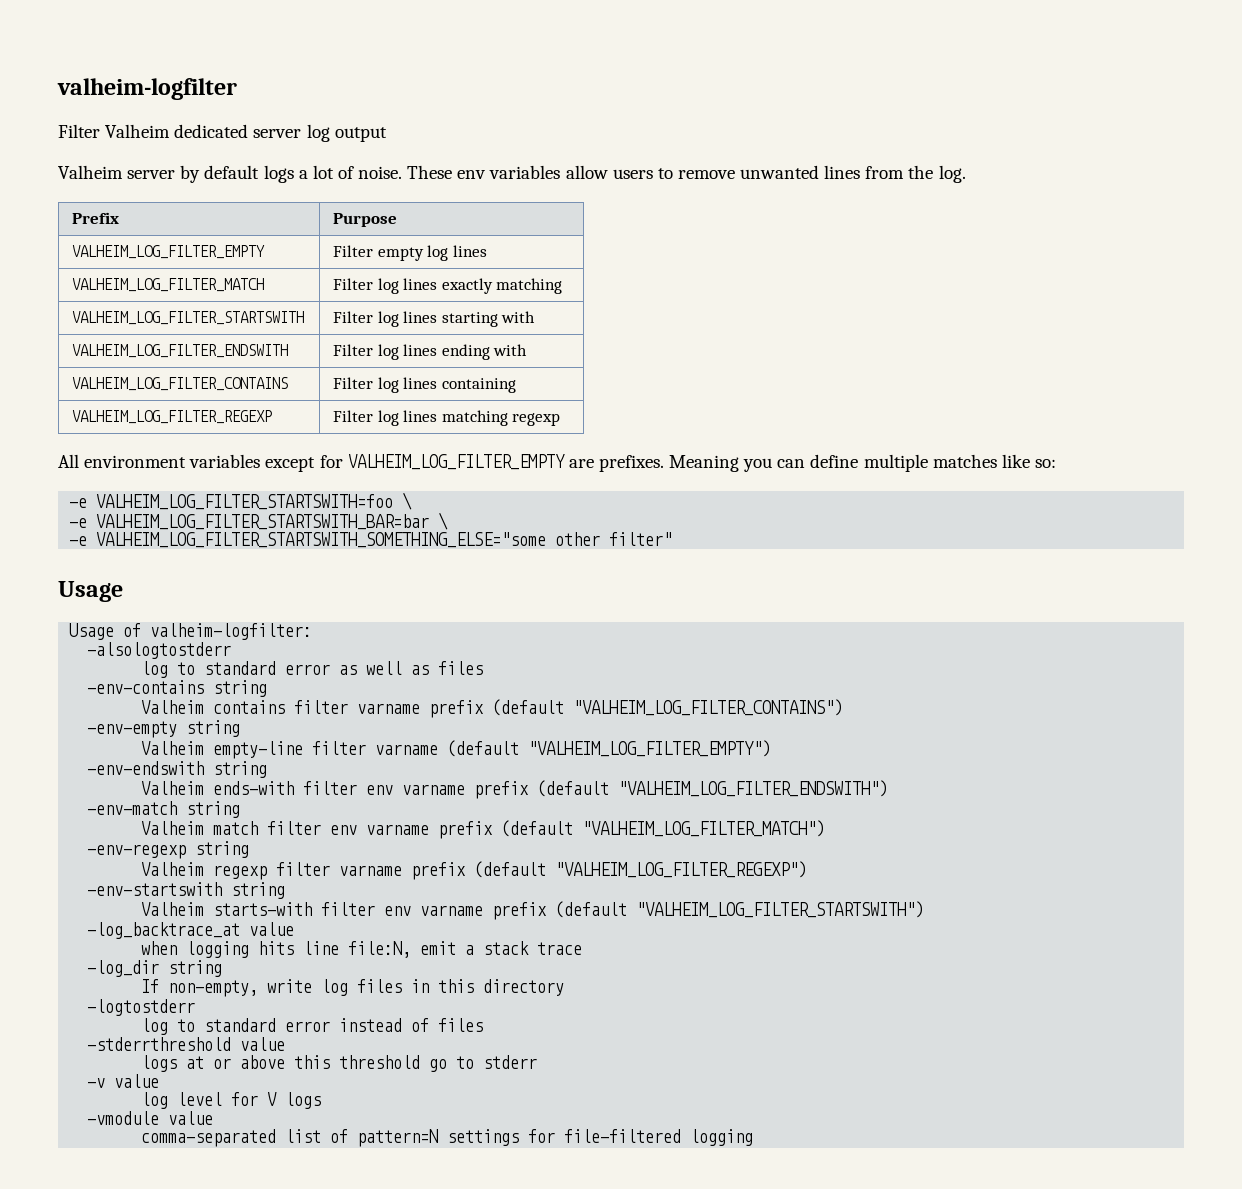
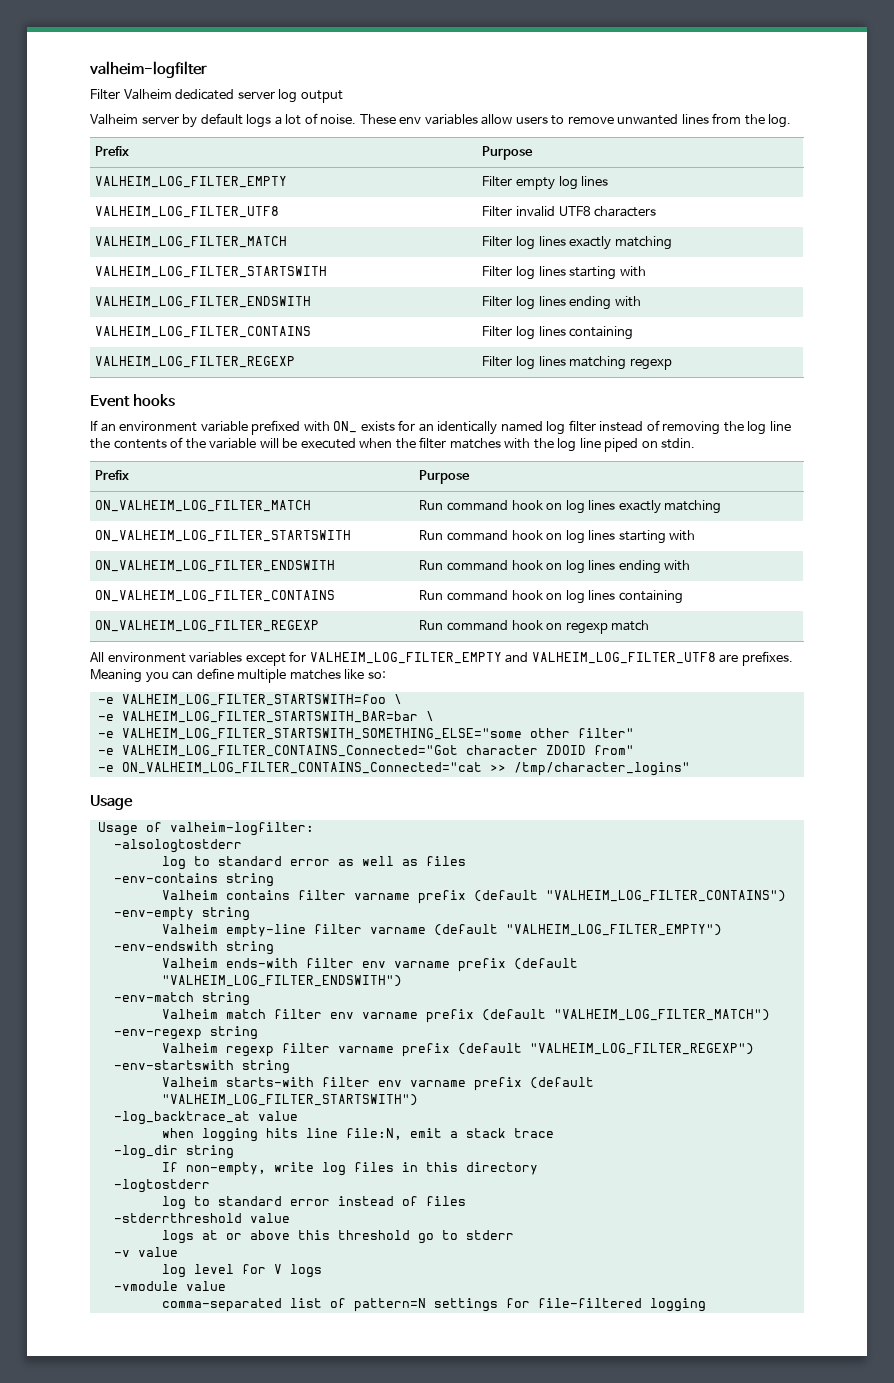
+ VALHEIM_LOG_FILTER_UTF8 | Filter invalid UTF8 characters
+ Event hooks
+ If an environment variable prefixed with ON_ exists for an identically named log filter instead of removing the log line the contents of the variable will be executed when the filter matches with the log line piped on stdin.
+ Prefix | Purpose
+ ON_VALHEIM_LOG_FILTER_MATCH | Run command hook on log lines exactly matching
+ ON_VALHEIM_LOG_FILTER_STARTSWITH | Run command hook on log lines starting with
+ ON_VALHEIM_LOG_FILTER_ENDSWITH | Run command hook on log lines ending with
+ ON_VALHEIM_LOG_FILTER_CONTAINS | Run command hook on log lines containing
+ ON_VALHEIM_LOG_FILTER_REGEXP | Run command hook on regexp match
- All environment variables except for VALHEIM_LOG_FILTER_EMPTY are prefixes.
+ All environment variables except for VALHEIM_LOG_FILTER_EMPTY and VALHEIM_LOG_FILTER_UTF8 are prefixes.
+ -e VALHEIM_LOG_FILTER_CONTAINS_Connected="Got character ZDOID from"
+ -e ON_VALHEIM_LOG_FILTER_CONTAINS_Connected="cat >> /tmp/character_logins"

